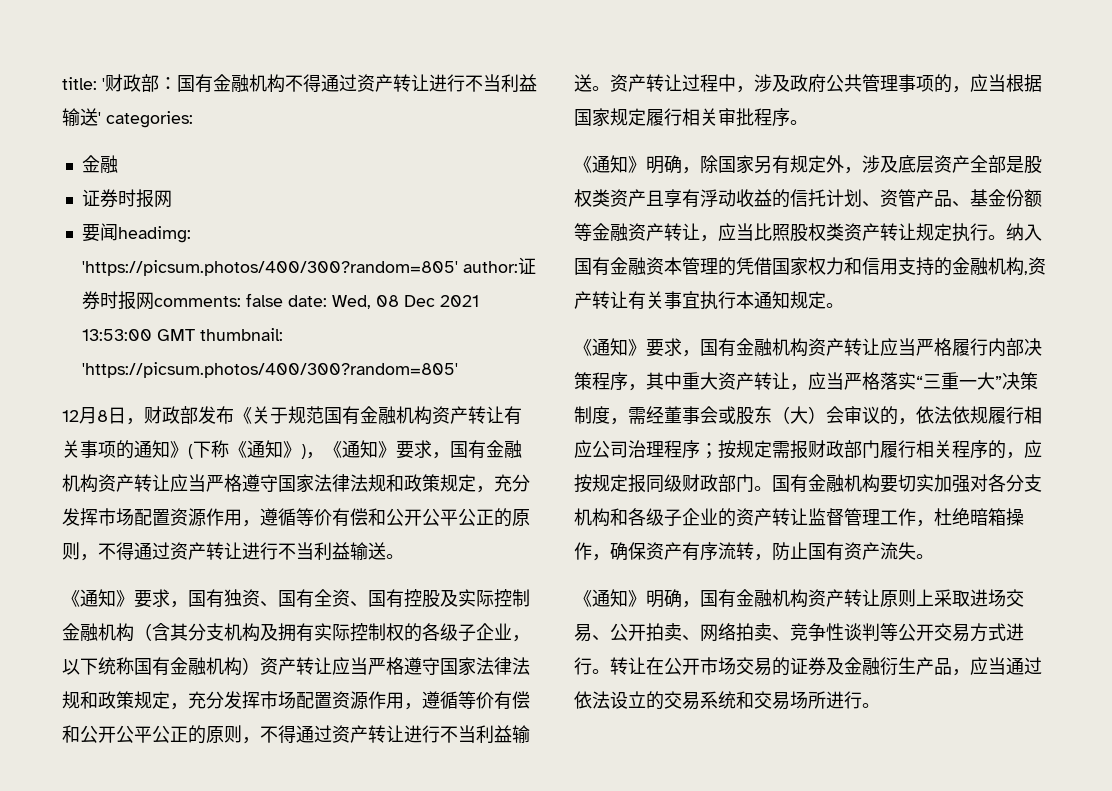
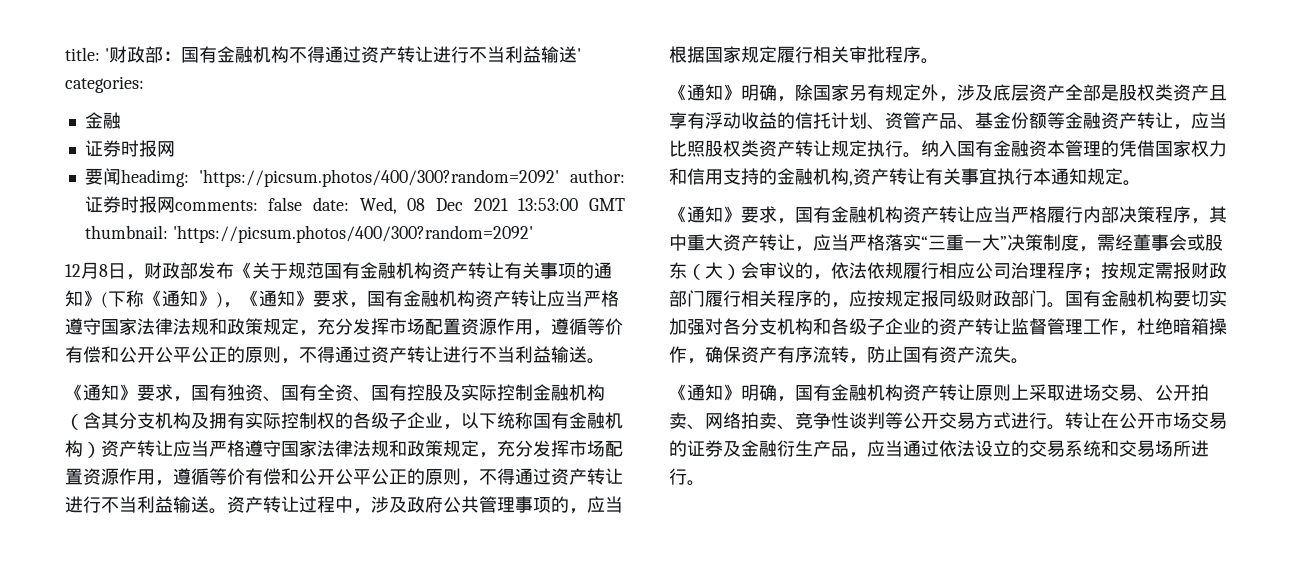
- 要闻headimg: 'https://picsum.photos/400/300?random=805' author:证券时报网comments: false date: Wed, 08 Dec 2021 13:53:00 GMT thumbnail: 'https://picsum.photos/400/300?random=805'
+ 要闻headimg: 'https://picsum.photos/400/300?random=2092' author:证券时报网comments: false date: Wed, 08 Dec 2021 13:53:00 GMT thumbnail: 'https://picsum.photos/400/300?random=2092'

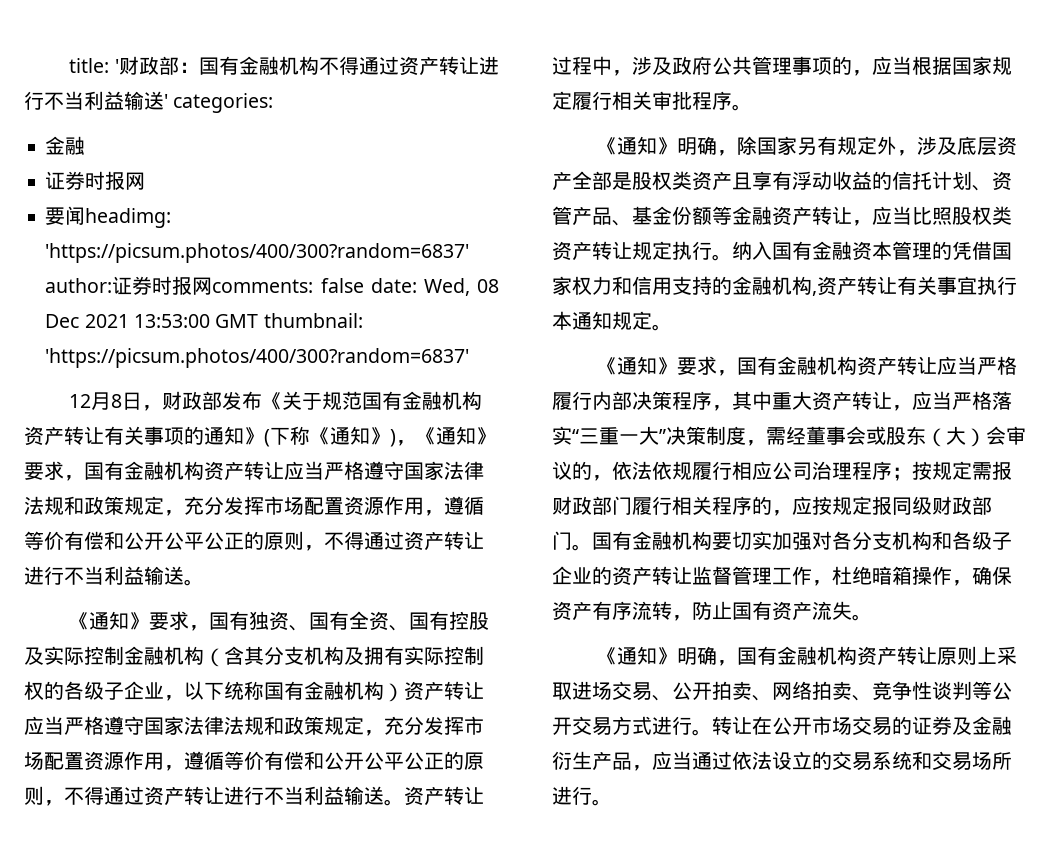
- 要闻headimg: 'https://picsum.photos/400/300?random=2092' author:证券时报网comments: false date: Wed, 08 Dec 2021 13:53:00 GMT thumbnail: 'https://picsum.photos/400/300?random=2092'
+ 要闻headimg: 'https://picsum.photos/400/300?random=6837' author:证券时报网comments: false date: Wed, 08 Dec 2021 13:53:00 GMT thumbnail: 'https://picsum.photos/400/300?random=6837'

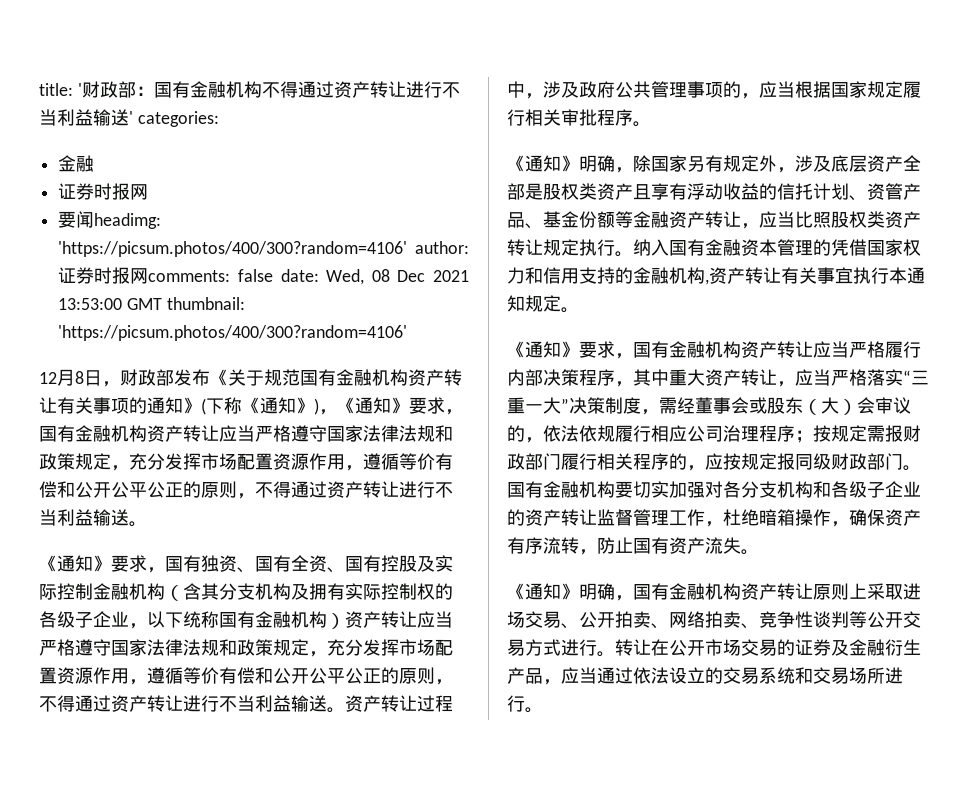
- 要闻headimg: 'https://picsum.photos/400/300?random=6837' author:证券时报网comments: false date: Wed, 08 Dec 2021 13:53:00 GMT thumbnail: 'https://picsum.photos/400/300?random=6837'
+ 要闻headimg: 'https://picsum.photos/400/300?random=4106' author:证券时报网comments: false date: Wed, 08 Dec 2021 13:53:00 GMT thumbnail: 'https://picsum.photos/400/300?random=4106'

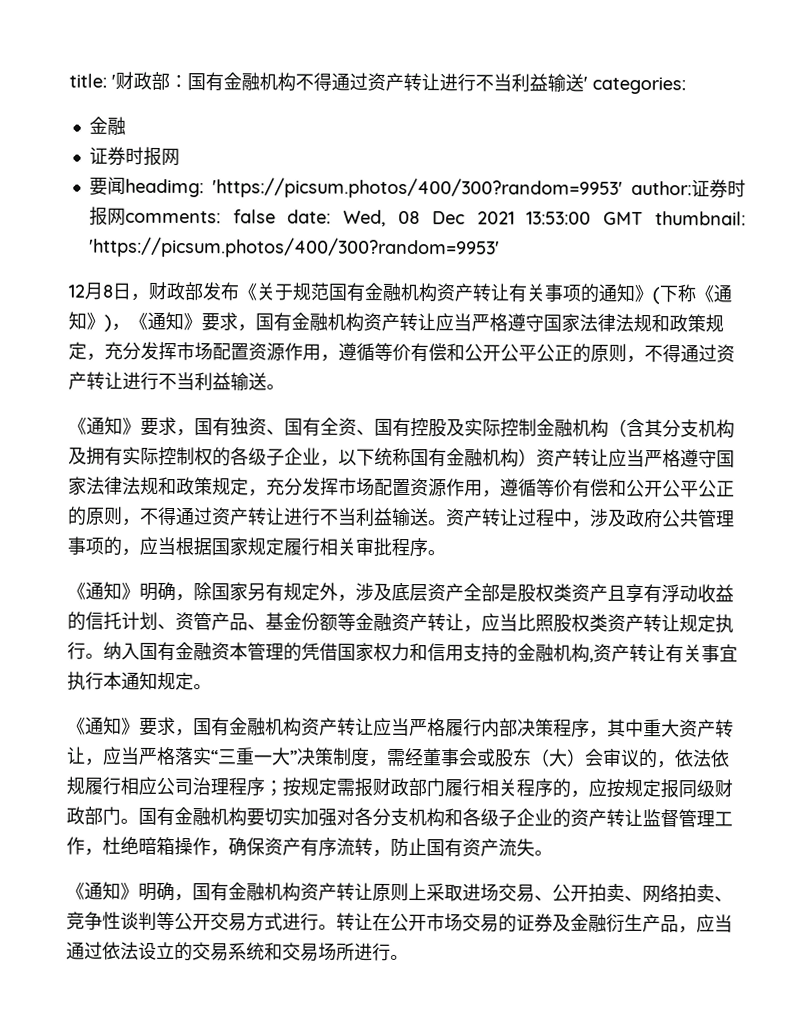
- 要闻headimg: 'https://picsum.photos/400/300?random=4106' author:证券时报网comments: false date: Wed, 08 Dec 2021 13:53:00 GMT thumbnail: 'https://picsum.photos/400/300?random=4106'
+ 要闻headimg: 'https://picsum.photos/400/300?random=9953' author:证券时报网comments: false date: Wed, 08 Dec 2021 13:53:00 GMT thumbnail: 'https://picsum.photos/400/300?random=9953'

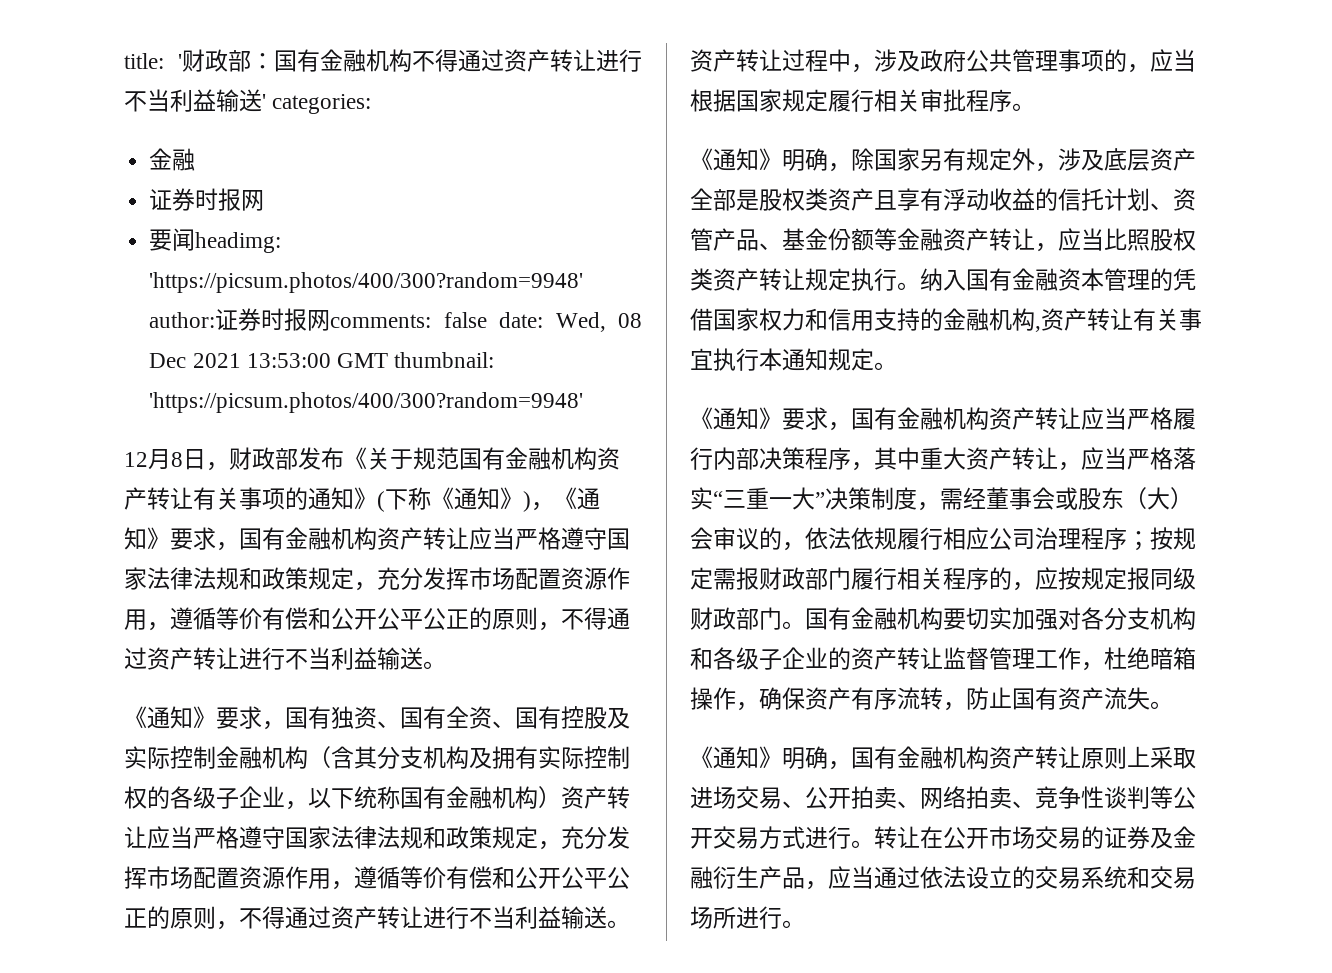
- 要闻headimg: 'https://picsum.photos/400/300?random=9953' author:证券时报网comments: false date: Wed, 08 Dec 2021 13:53:00 GMT thumbnail: 'https://picsum.photos/400/300?random=9953'
+ 要闻headimg: 'https://picsum.photos/400/300?random=9948' author:证券时报网comments: false date: Wed, 08 Dec 2021 13:53:00 GMT thumbnail: 'https://picsum.photos/400/300?random=9948'

